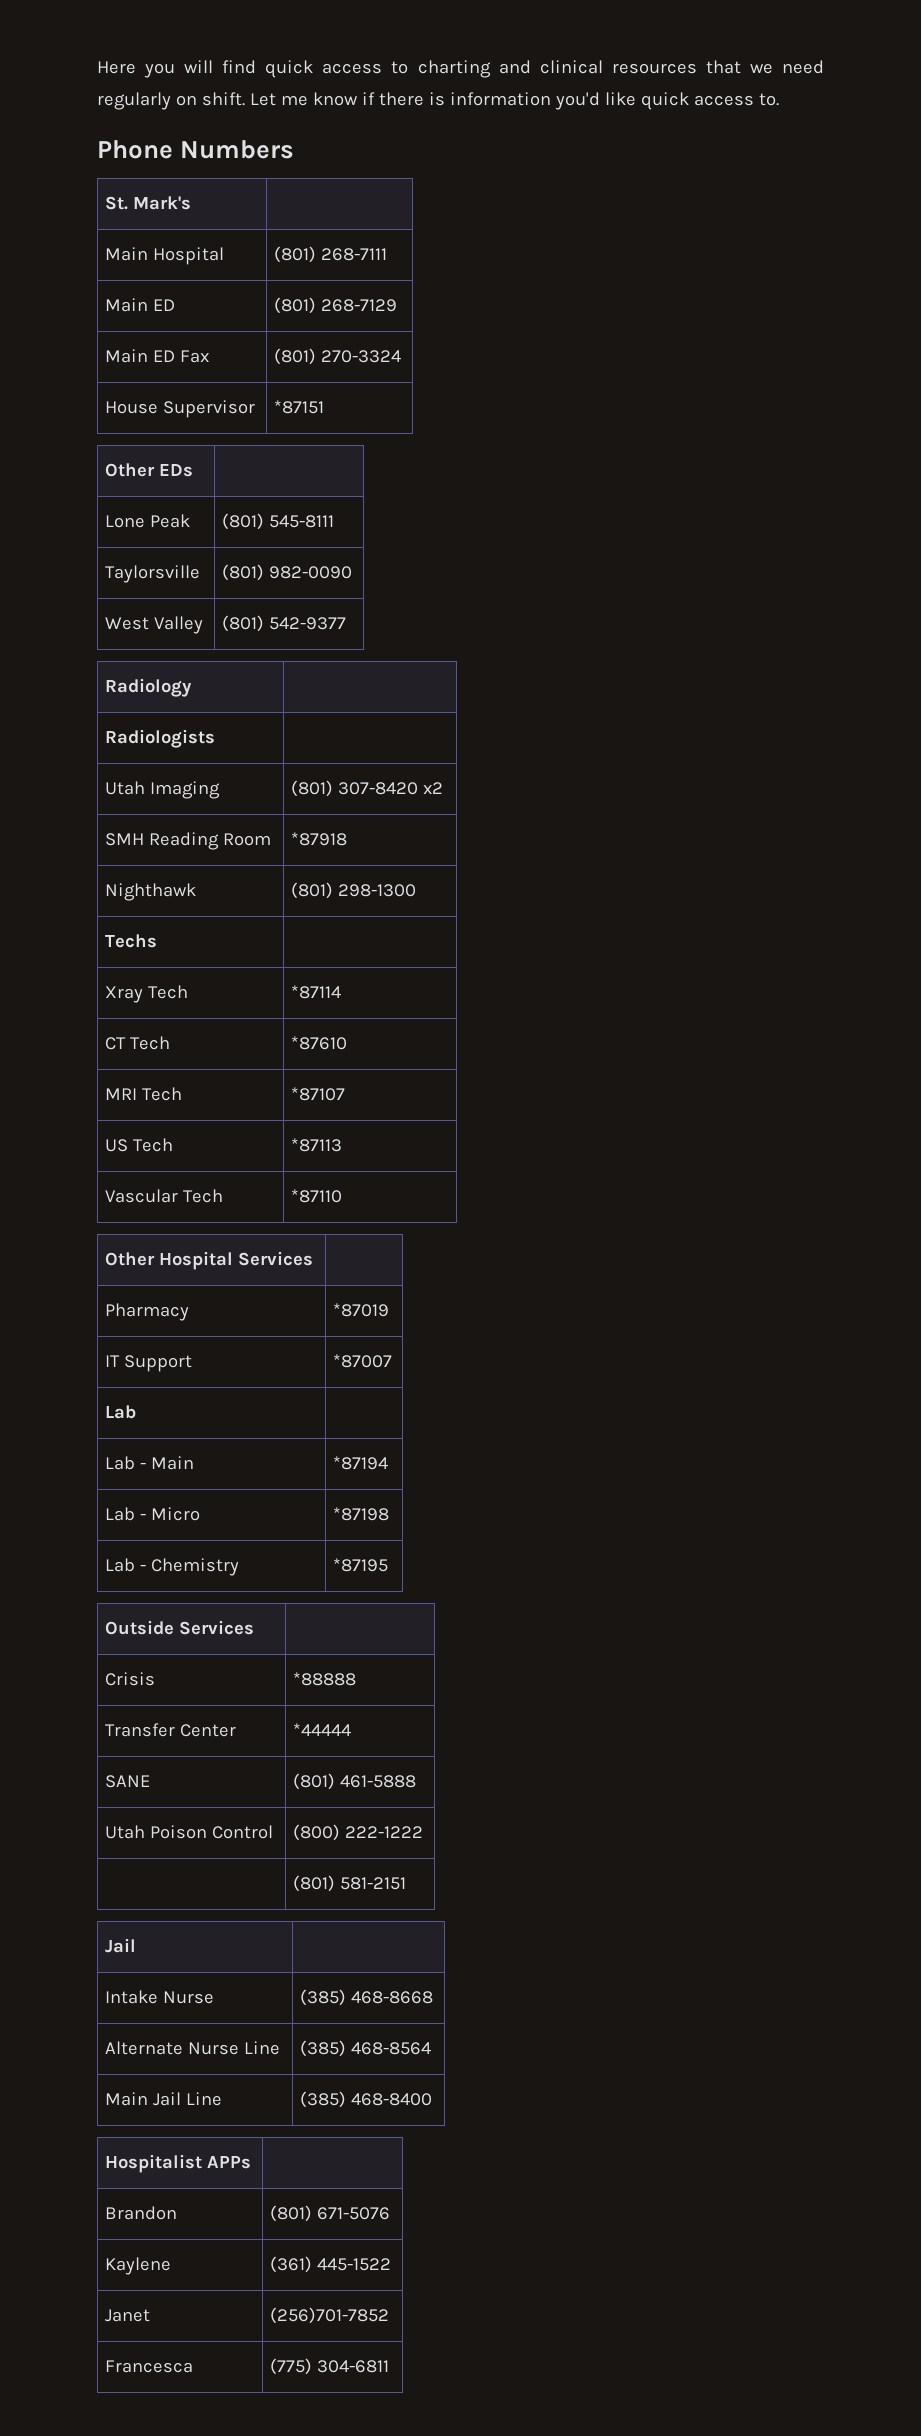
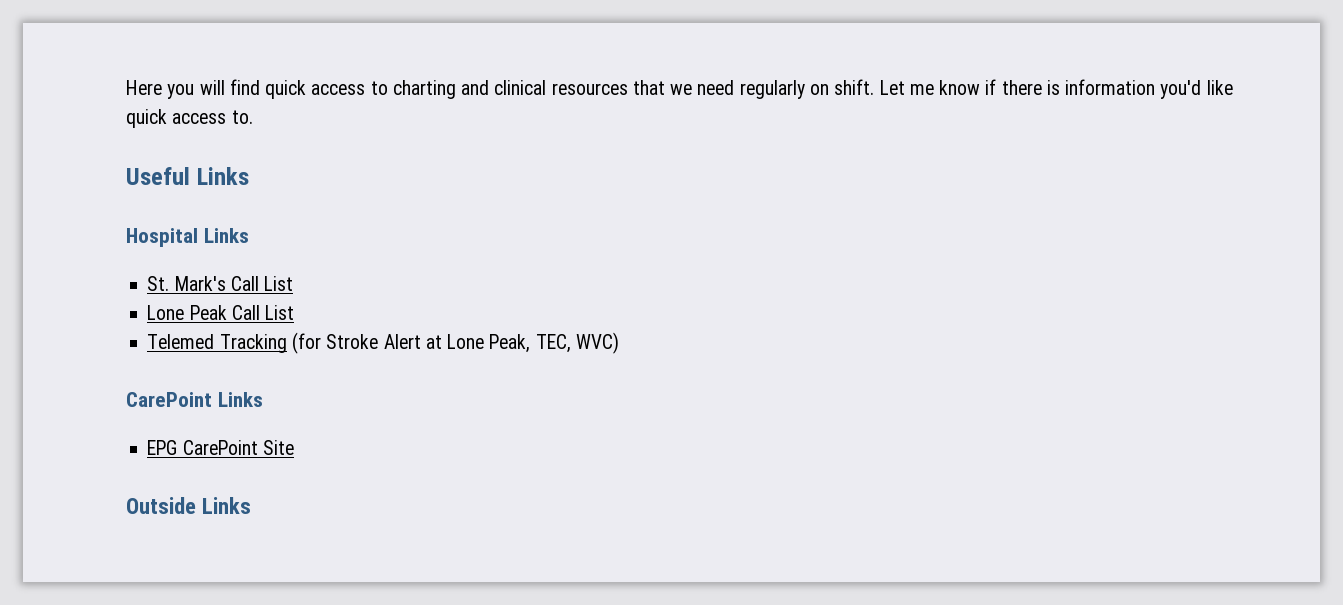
- Phone Numbers
- St. Mark's |
- Main Hospital | (801) 268-7111
- Main ED | (801) 268-7129
- Main ED Fax | (801) 270-3324
- House Supervisor | *87151
- Other EDs |
- Lone Peak | (801) 545-8111
- Taylorsville | (801) 982-0090
- West Valley | (801) 542-9377
- Radiology |
- Radiologists |
- Utah Imaging | (801) 307-8420 x2
- SMH Reading Room | *87918
- Nighthawk | (801) 298-1300
- Techs |
- Xray Tech | *87114
- CT Tech | *87610
- MRI Tech | *87107
- US Tech | *87113
- Vascular Tech | *87110
- Other Hospital Services |
- Pharmacy | *87019
- IT Support | *87007
- Lab |
- Lab - Main | *87194
- Lab - Micro | *87198
- Lab - Chemistry | *87195
- Outside Services |
- Crisis | *88888
- Transfer Center | *44444
- SANE | (801) 461-5888
- Utah Poison Control | (800) 222-1222
- | (801) 581-2151
- Jail |
- Intake Nurse | (385) 468-8668
- Alternate Nurse Line | (385) 468-8564
- Main Jail Line | (385) 468-8400
- Hospitalist APPs |
- Brandon | (801) 671-5076
- Kaylene | (361) 445-1522
- Janet | (256)701-7852
- Francesca | (775) 304-6811
+ Useful Links
+ Hospital Links
+ St. Mark's Call List
+ Lone Peak Call List
+ Telemed Tracking (for Stroke Alert at Lone Peak, TEC, WVC)
+ CarePoint Links
+ EPG CarePoint Site
+ Outside Links

